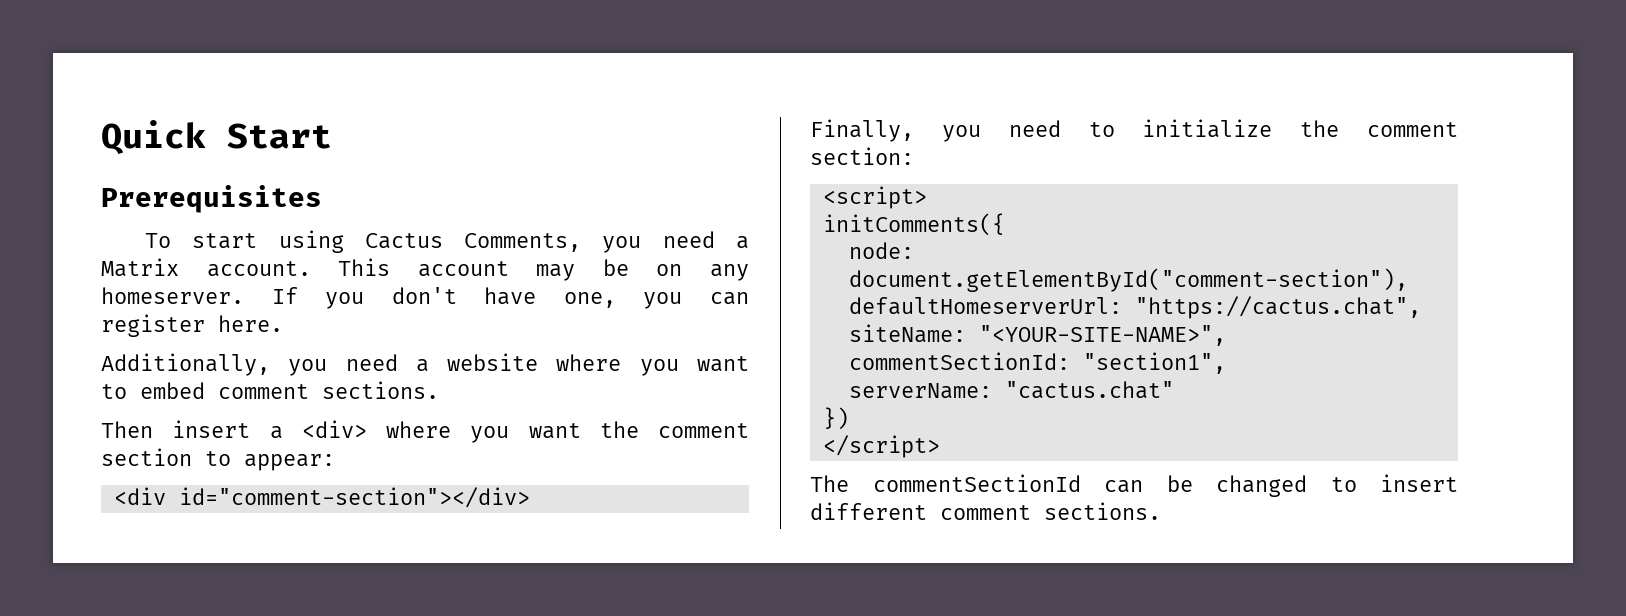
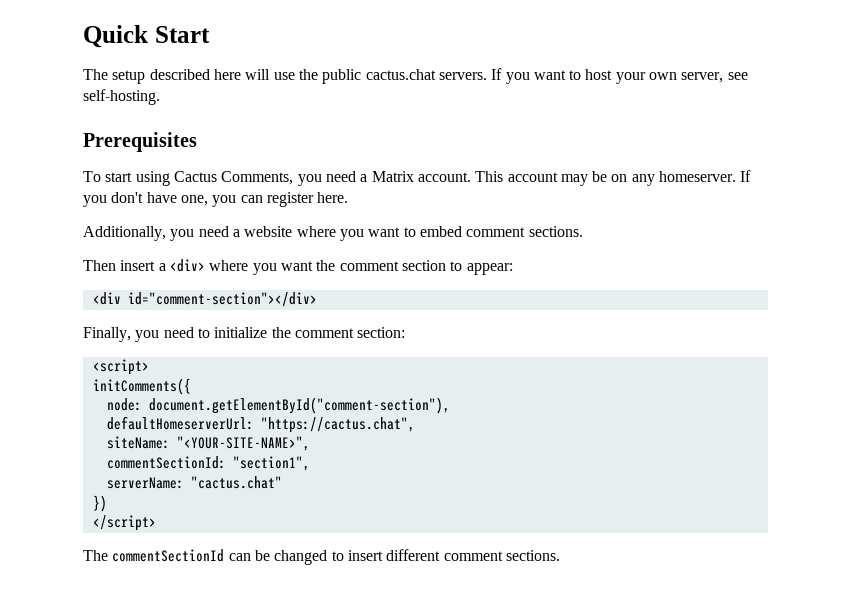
+ The setup described here will use the public cactus.chat servers. If you want to host your own server, see self-hosting.

